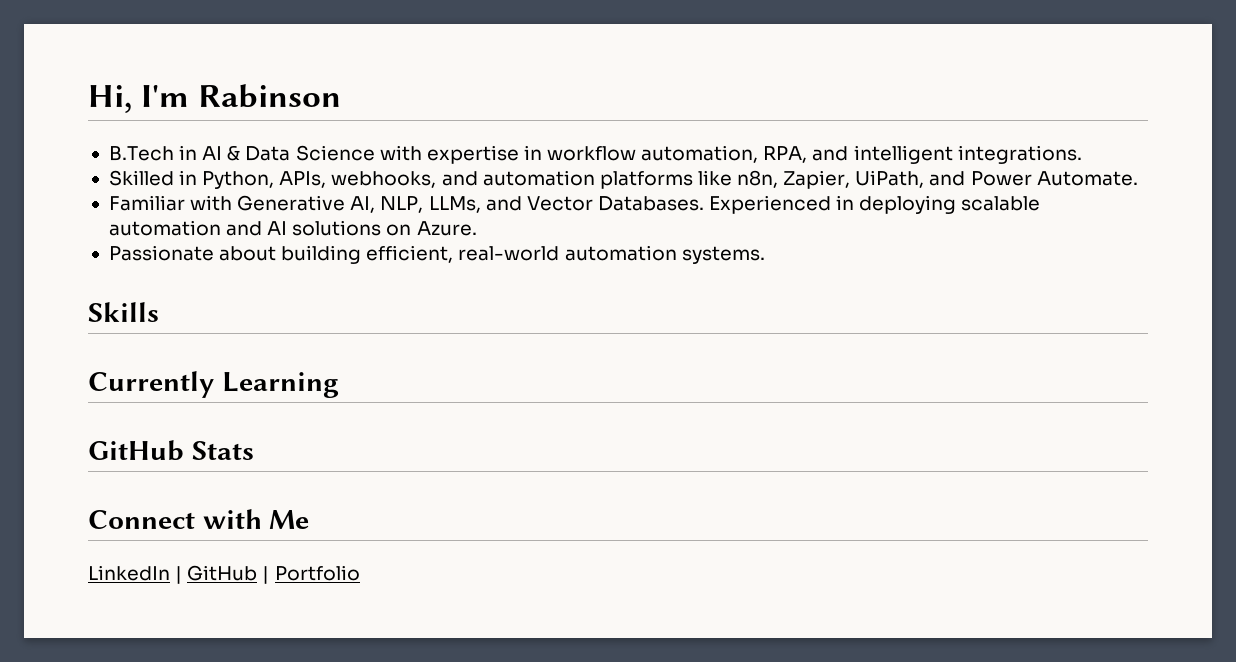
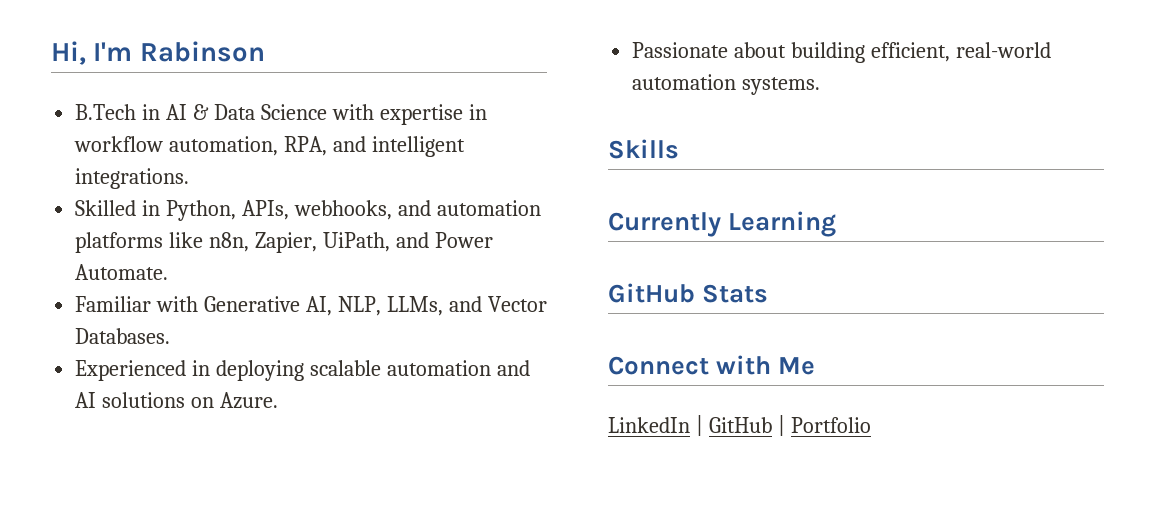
- Familiar with Generative AI, NLP, LLMs, and Vector Databases. Experienced in deploying scalable automation and AI solutions on Azure.
+ Familiar with Generative AI, NLP, LLMs, and Vector Databases.
+ Experienced in deploying scalable automation and AI solutions on Azure.

